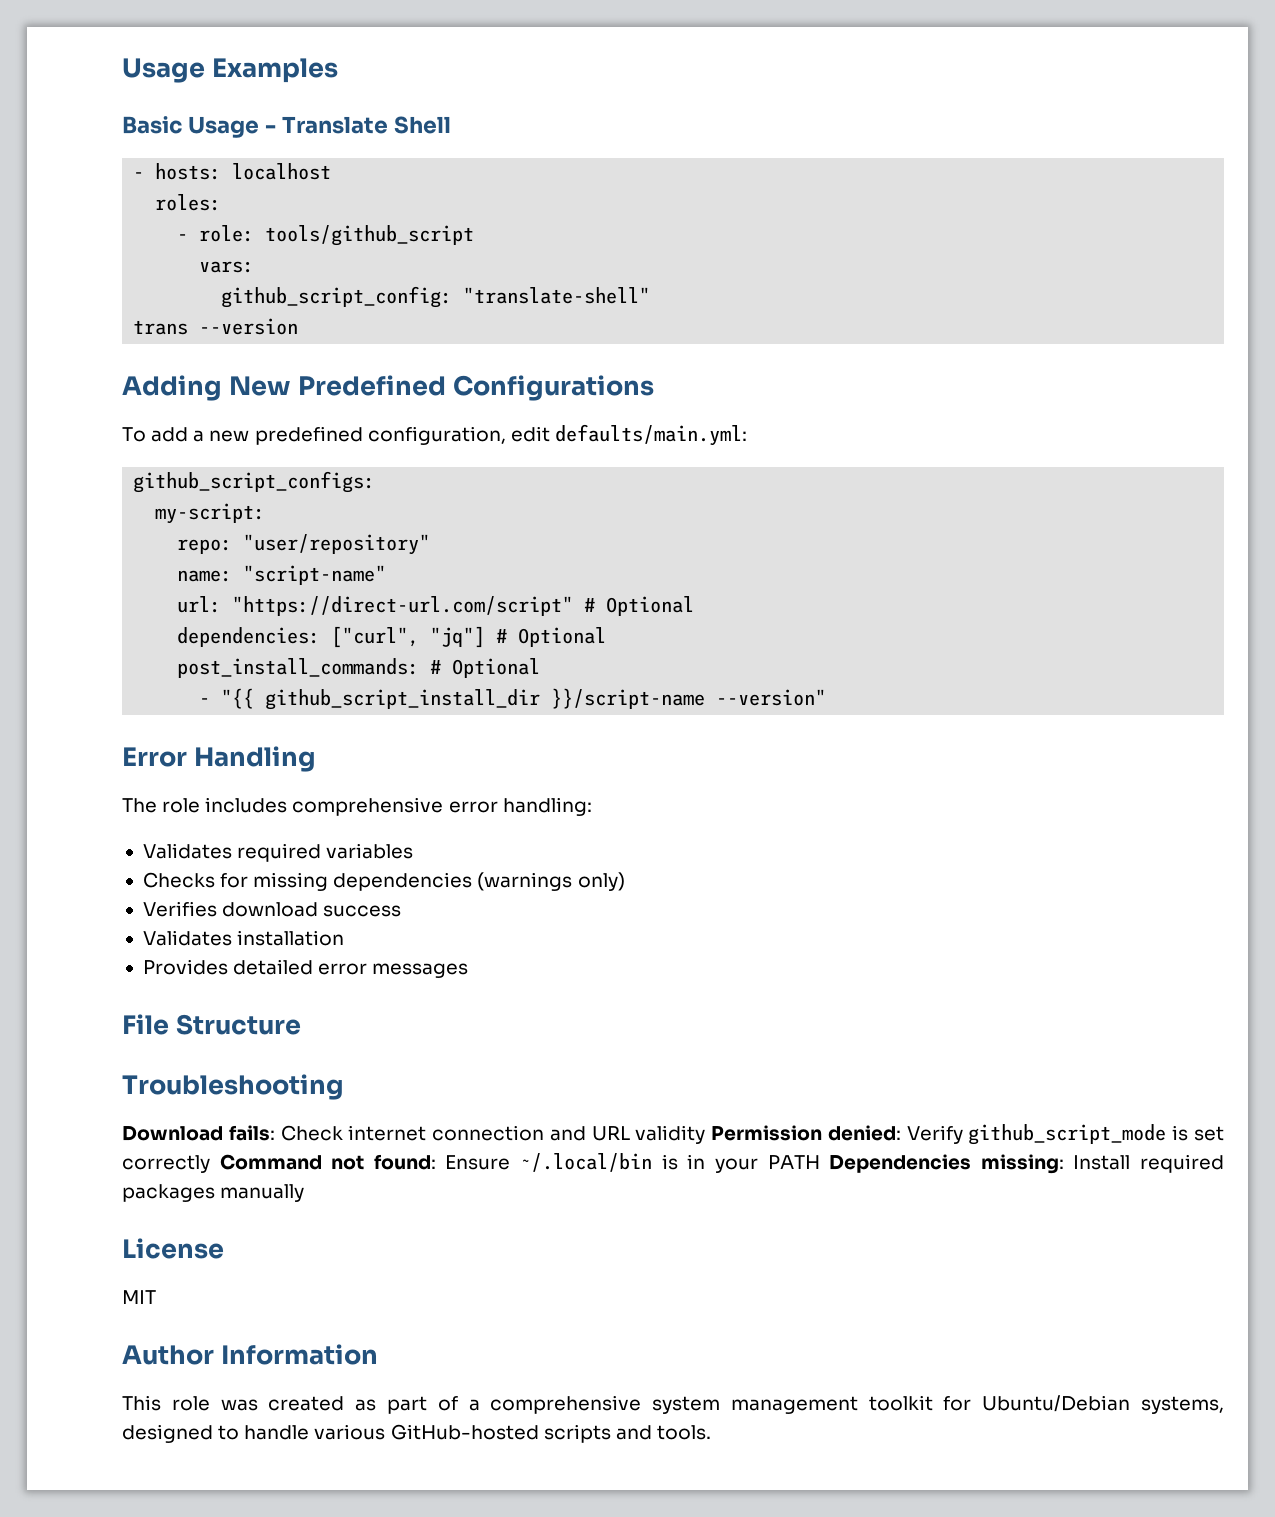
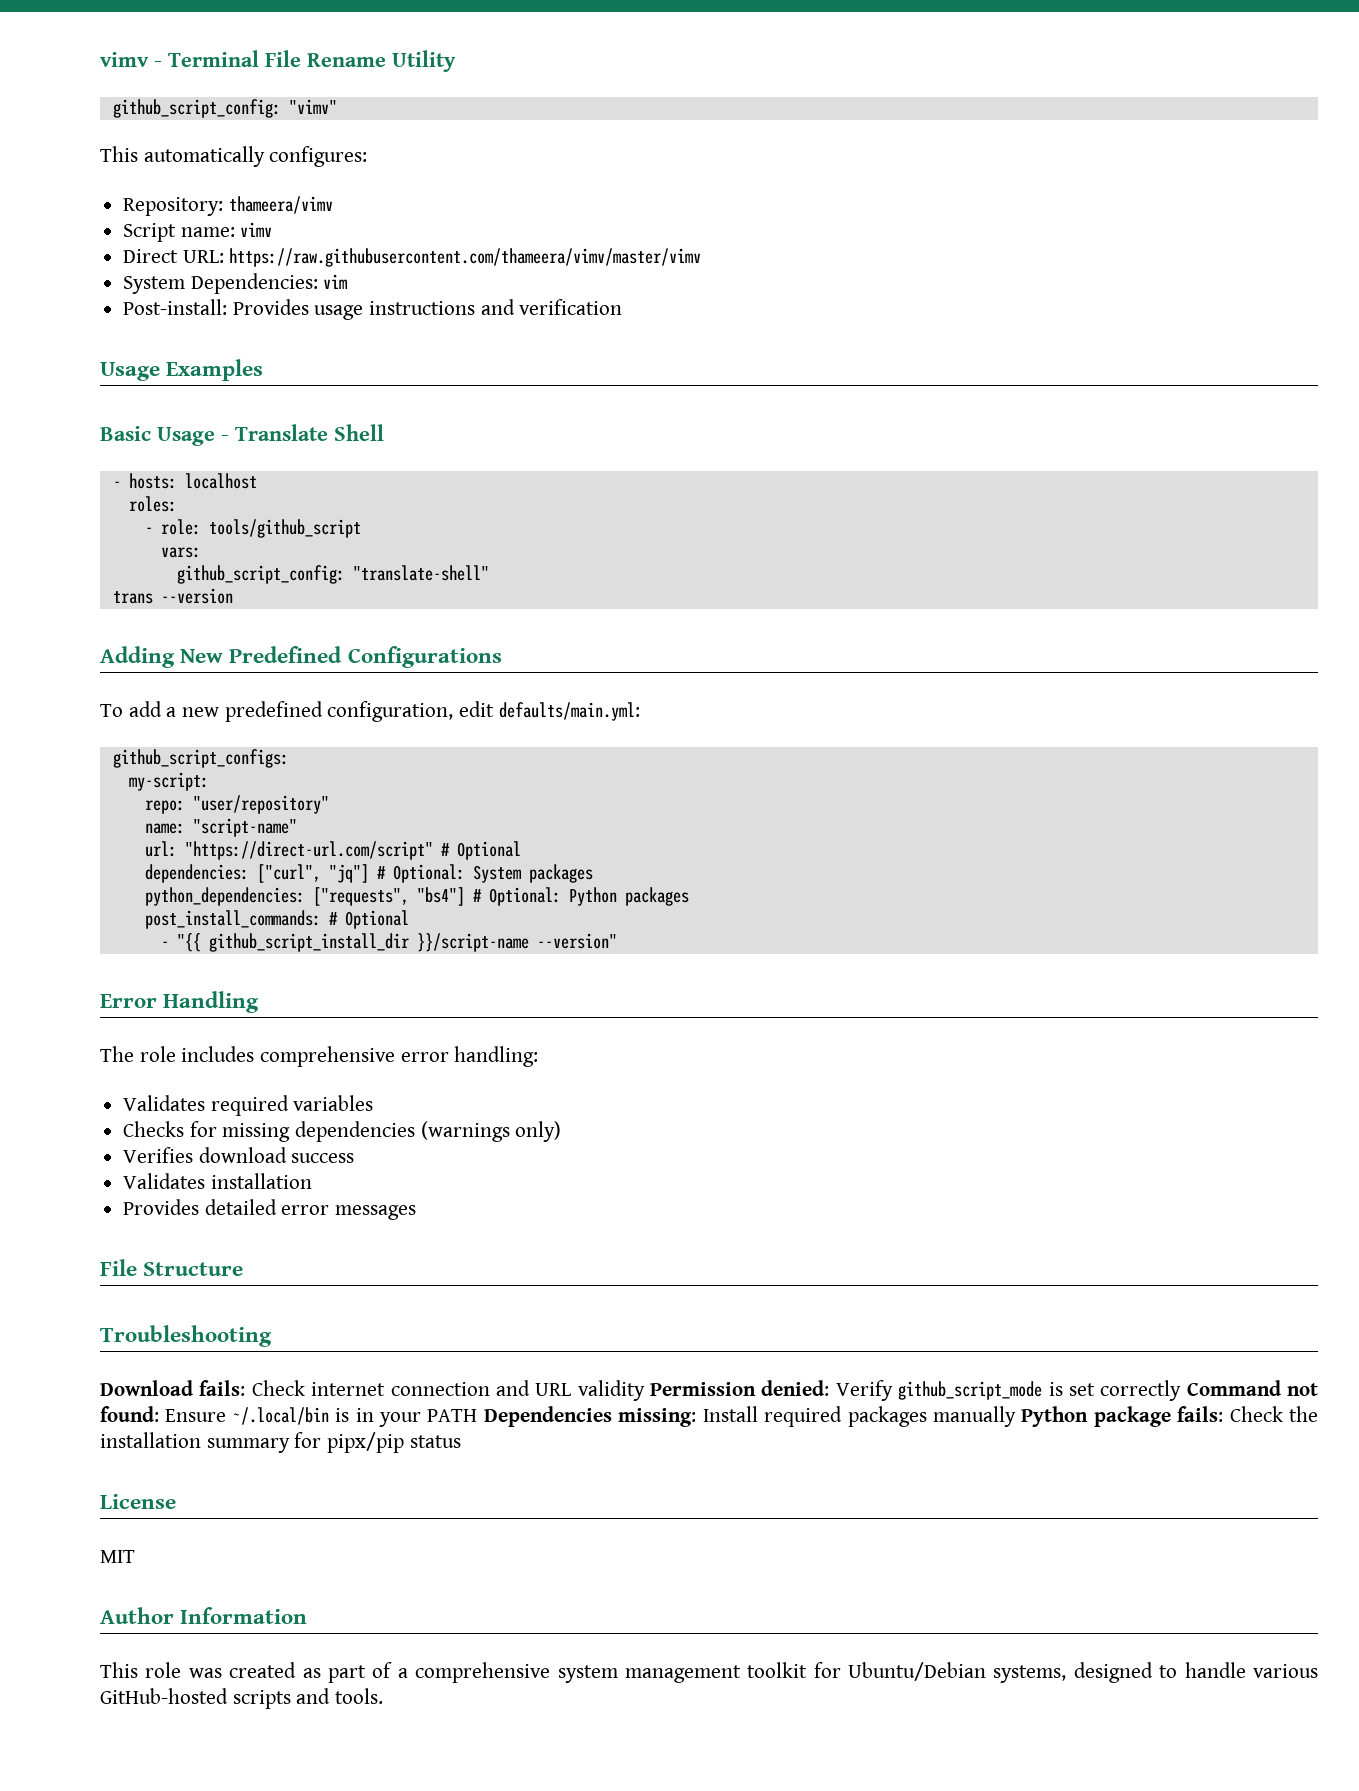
+ vimv - Terminal File Rename Utility
+ github_script_config: "vimv"
+ This automatically configures:
+ Repository: thameera/vimv
+ Script name: vimv
+ Direct URL: https://raw.githubusercontent.com/thameera/vimv/master/vimv
+ System Dependencies: vim
+ Post-install: Provides usage instructions and verification
- dependencies: ["curl", "jq"] # Optional
+ dependencies: ["curl", "jq"] # Optional: System packages
+ python_dependencies: ["requests", "bs4"] # Optional: Python packages
- Download fails: Check internet connection and URL validity Permission denied: Verify github_script_mode is set correctly Command not found: Ensure ~/.local/bin is in your PATH Dependencies missing: Install required packages manually
+ Download fails: Check internet connection and URL validity Permission denied: Verify github_script_mode is set correctly Command not found: Ensure ~/.local/bin is in your PATH Dependencies missing: Install required packages manually Python package fails: Check the installation summary for pipx/pip status

